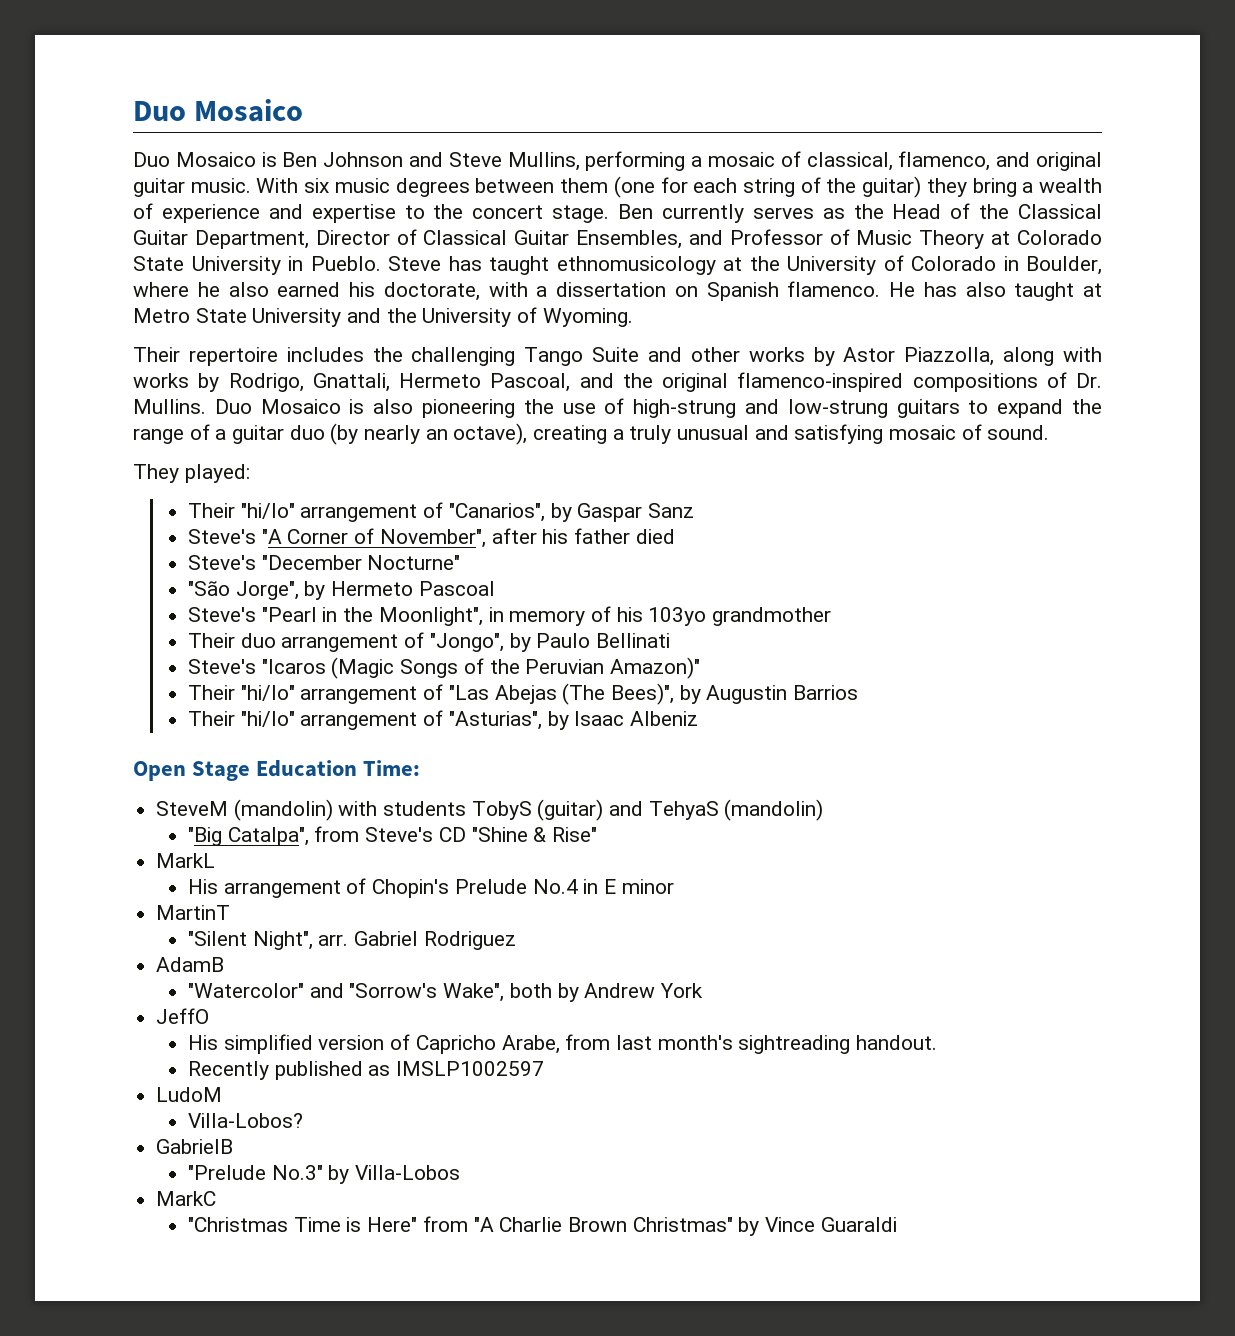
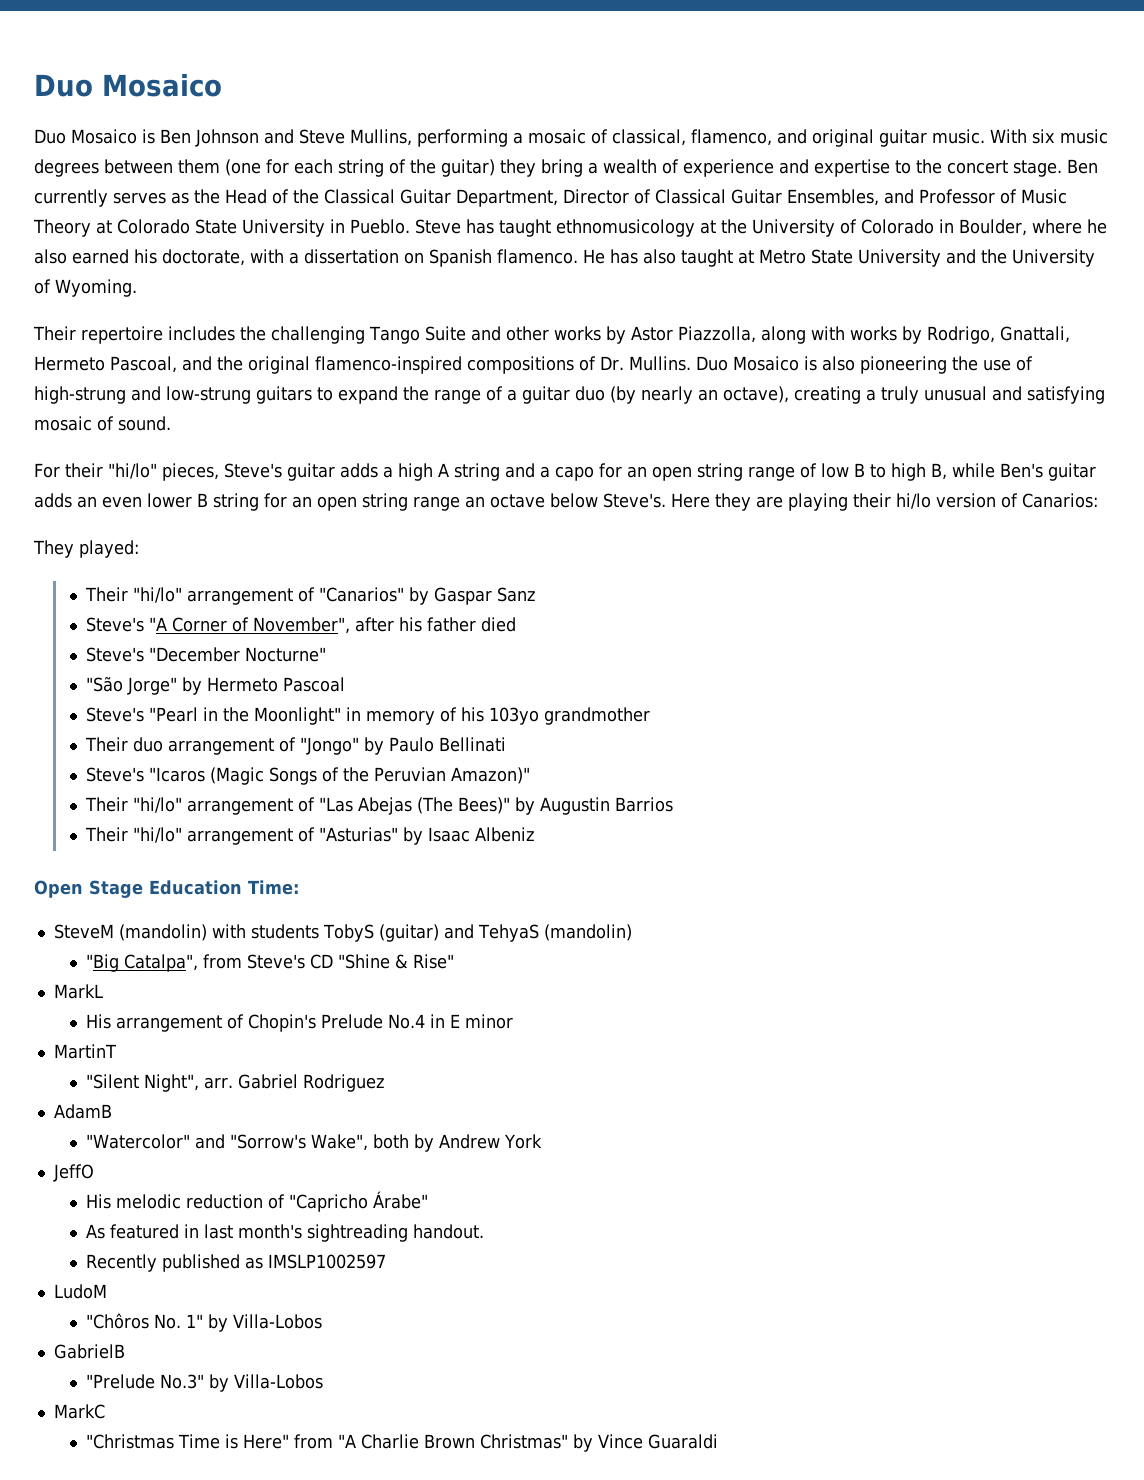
+ For their "hi/lo" pieces, Steve's guitar adds a high A string and a capo for an open string range of low B to high B, while Ben's guitar adds an even lower B string for an open string range an octave below Steve's. Here they are playing their hi/lo version of Canarios:
- Their "hi/lo" arrangement of "Canarios", by Gaspar Sanz
+ Their "hi/lo" arrangement of "Canarios" by Gaspar Sanz
- "São Jorge", by Hermeto Pascoal
+ "São Jorge" by Hermeto Pascoal
- Steve's "Pearl in the Moonlight", in memory of his 103yo grandmother
+ Steve's "Pearl in the Moonlight" in memory of his 103yo grandmother
- Their duo arrangement of "Jongo", by Paulo Bellinati
+ Their duo arrangement of "Jongo" by Paulo Bellinati
- Their "hi/lo" arrangement of "Las Abejas (The Bees)", by Augustin Barrios
+ Their "hi/lo" arrangement of "Las Abejas (The Bees)" by Augustin Barrios
- Their "hi/lo" arrangement of "Asturias", by Isaac Albeniz
+ Their "hi/lo" arrangement of "Asturias" by Isaac Albeniz
- His simplified version of Capricho Arabe, from last month's sightreading handout.
+ His melodic reduction of "Capricho Árabe"
+ As featured in last month's sightreading handout.
- Villa-Lobos?
+ "Chôros No. 1" by Villa-Lobos

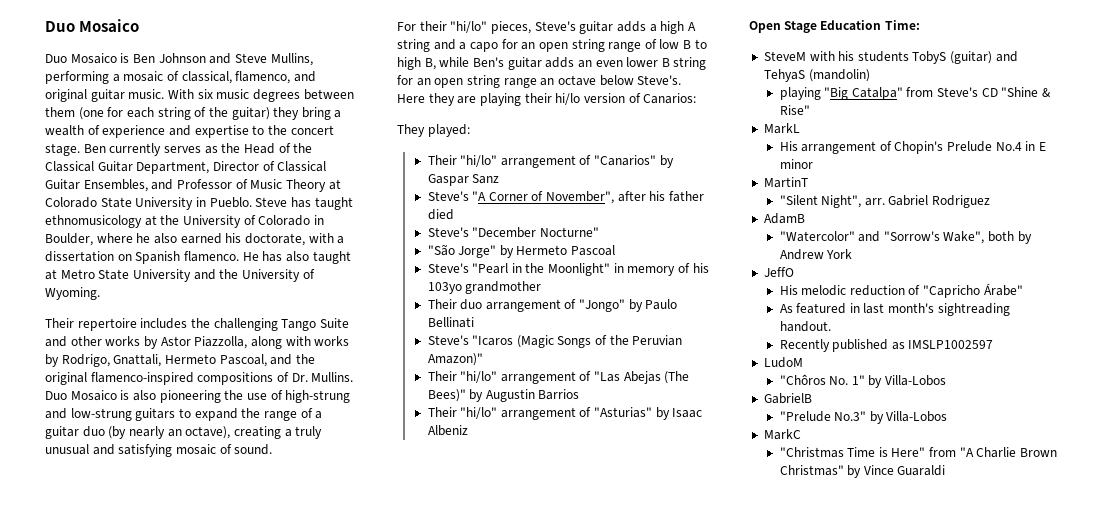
- SteveM (mandolin) with students TobyS (guitar) and TehyaS (mandolin)
+ SteveM with his students TobyS (guitar) and TehyaS (mandolin)
- "Big Catalpa", from Steve's CD "Shine & Rise"
+ playing "Big Catalpa" from Steve's CD "Shine & Rise"

